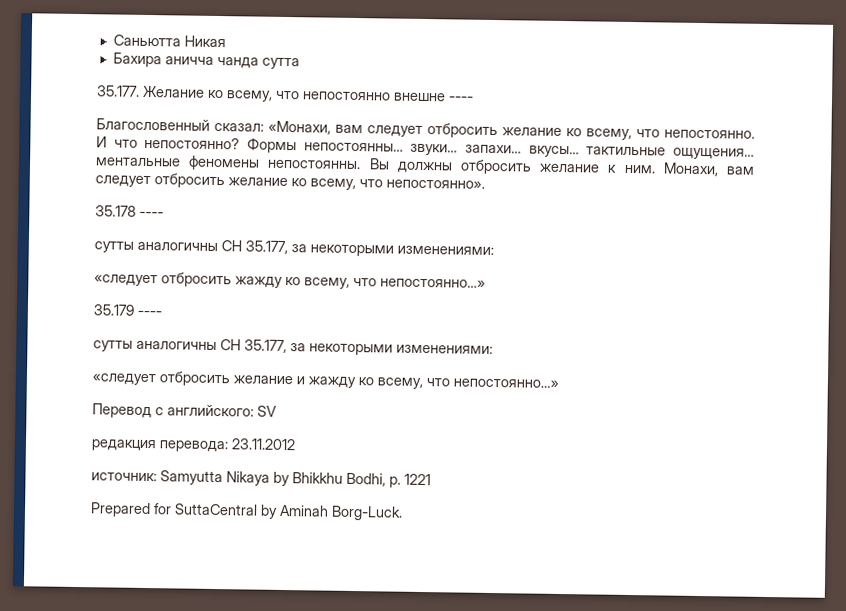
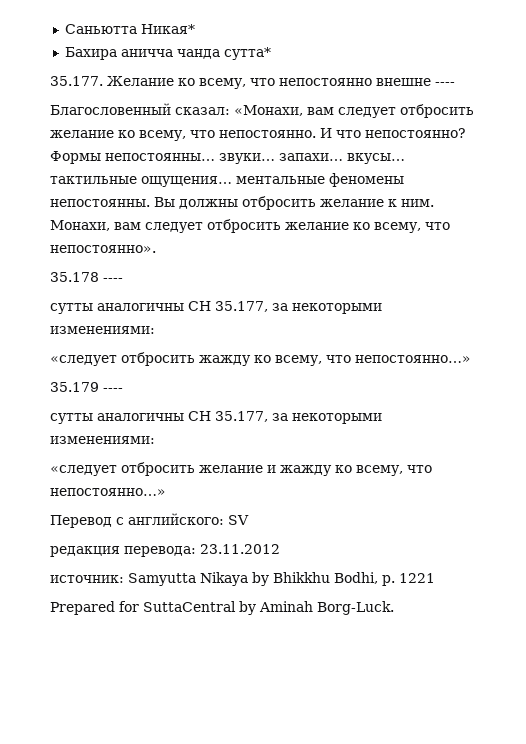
- Саньютта Никая
+ Саньютта Никая*
- Бахира аничча чанда сутта
+ Бахира аничча чанда сутта*

